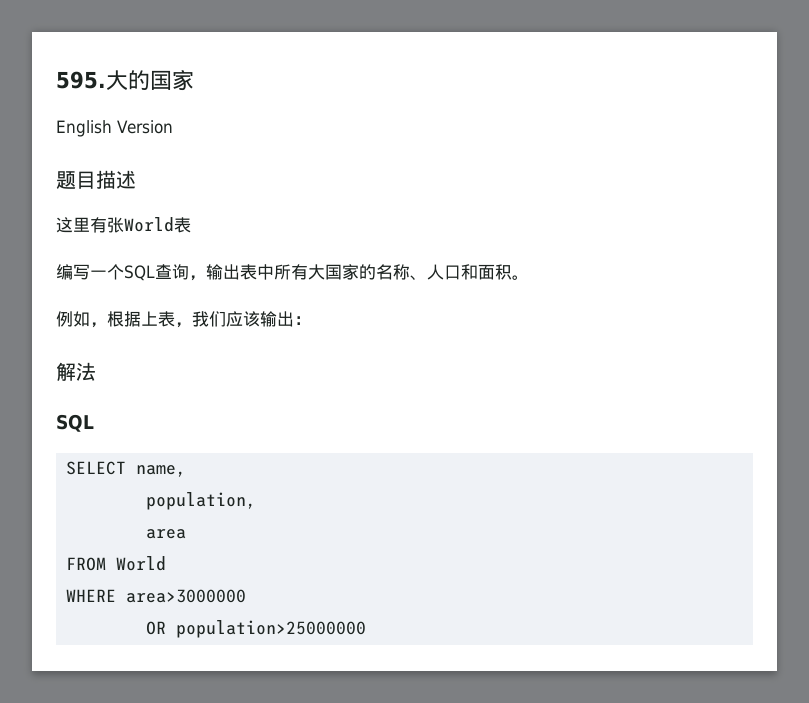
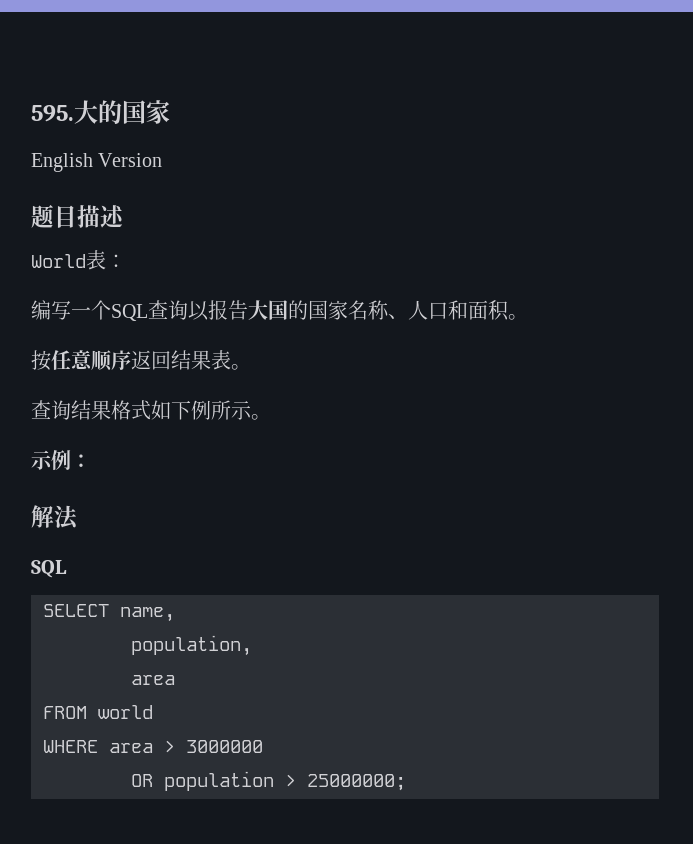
- 这里有张World表
+ World表：
- 编写一个SQL查询，输出表中所有大国家的名称、人口和面积。
+ 编写一个SQL查询以报告大国的国家名称、人口和面积。
- 例如，根据上表，我们应该输出：
+ 按任意顺序返回结果表。
+ 查询结果格式如下例所示。
+ 示例：
- FROM World
+ FROM world
- WHERE area>3000000
- OR population>25000000
+ WHERE area > 3000000
+ OR population > 25000000;

